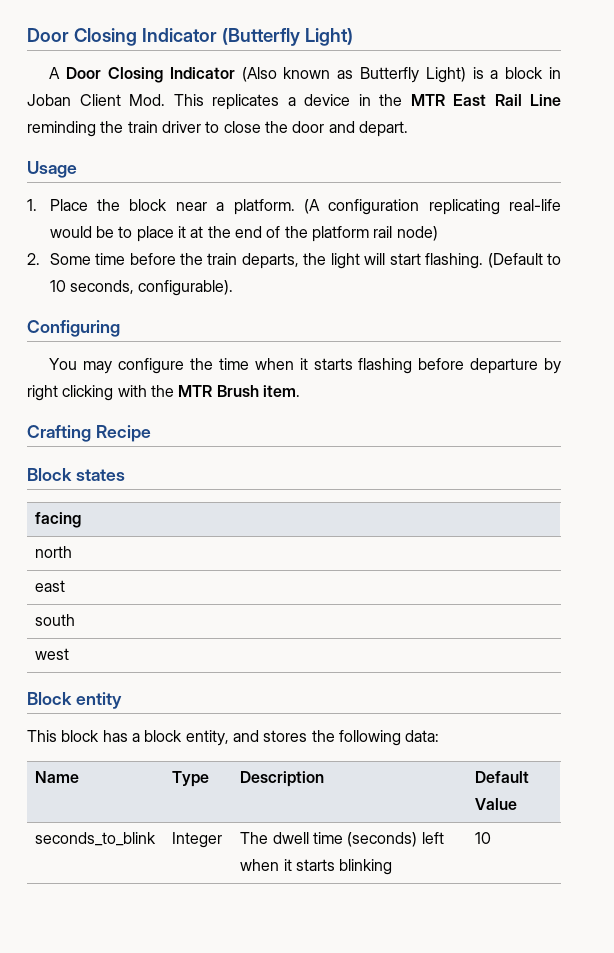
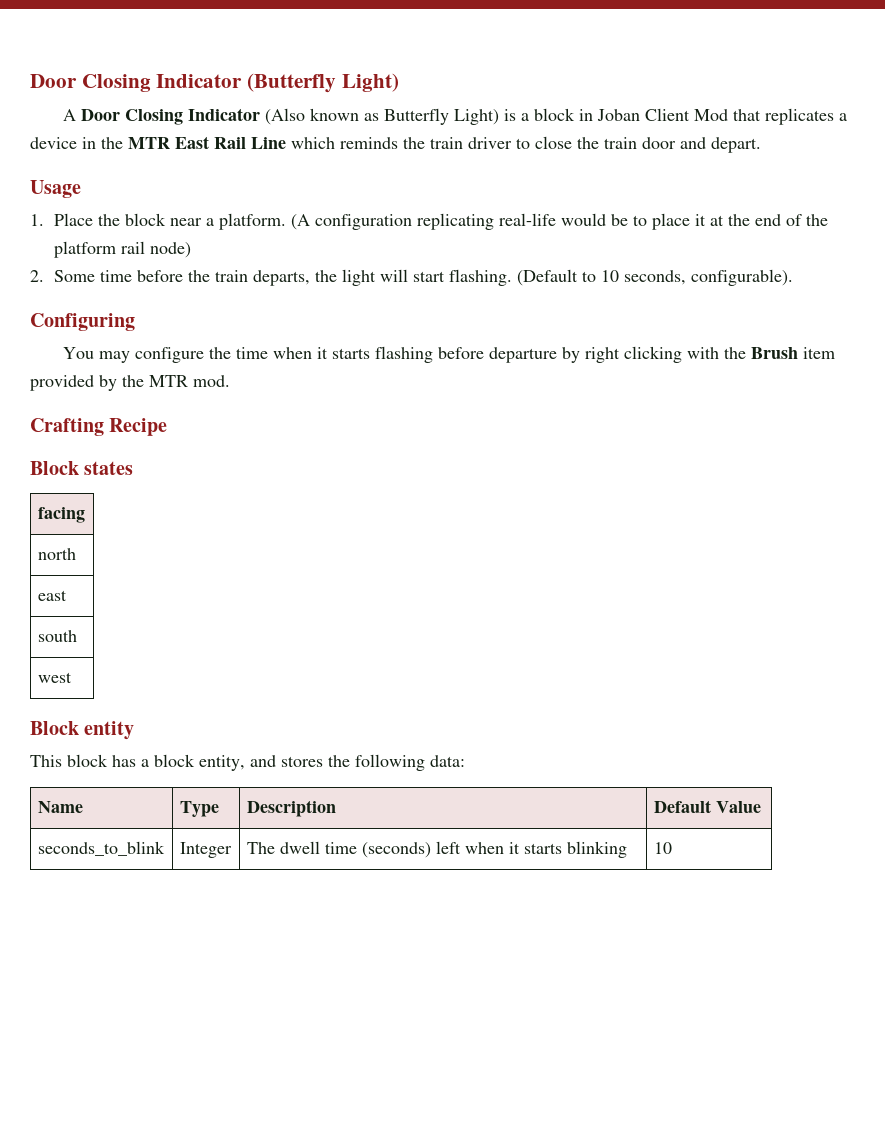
- A Door Closing Indicator (Also known as Butterfly Light) is a block in Joban Client Mod. This replicates a device in the MTR East Rail Line reminding the train driver to close the door and depart.
+ A Door Closing Indicator (Also known as Butterfly Light) is a block in Joban Client Mod that replicates a device in the MTR East Rail Line which reminds the train driver to close the train door and depart.
- You may configure the time when it starts flashing before departure by right clicking with the MTR Brush item.
+ You may configure the time when it starts flashing before departure by right clicking with the Brush item provided by the MTR mod.

